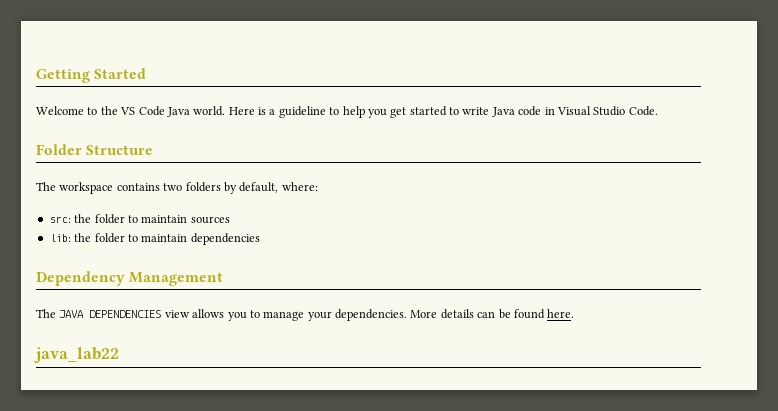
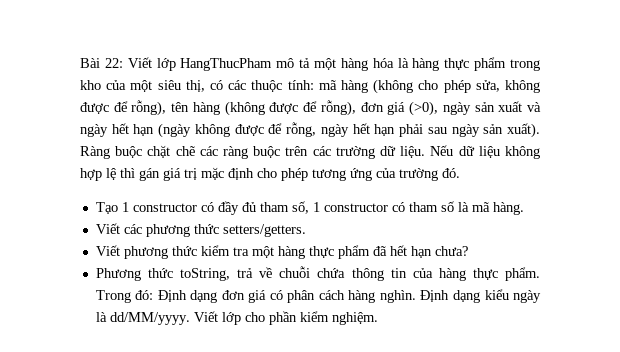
- Getting Started
- Welcome to the VS Code Java world. Here is a guideline to help you get started to write Java code in Visual Studio Code.
- Folder Structure
- The workspace contains two folders by default, where:
- src: the folder to maintain sources
- lib: the folder to maintain dependencies
- Dependency Management
- The JAVA DEPENDENCIES view allows you to manage your dependencies. More details can be found here.
- java_lab22
+ Bài 22: Viết lớp HangThucPham mô tả một hàng hóa là hàng thực phẩm trong kho của một siêu thị, có các thuộc tính: mã hàng (không cho phép sửa, không được để rỗng), tên hàng (không được để rỗng), đơn giá (>0), ngày sản xuất và ngày hết hạn (ngày không được để rỗng, ngày hết hạn phải sau ngày sản xuất). Ràng buộc chặt chẽ các ràng buộc trên các trường dữ liệu. Nếu dữ liệu không hợp lệ thì gán giá trị mặc định cho phép tương ứng của trường đó.
+ Tạo 1 constructor có đầy đủ tham số, 1 constructor có tham số là mã hàng.
+ Viết các phương thức setters/getters.
+ Viết phương thức kiểm tra một hàng thực phẩm đã hết hạn chưa?
+ Phương thức toString, trả về chuỗi chứa thông tin của hàng thực phẩm. Trong đó: Định dạng đơn giá có phân cách hàng nghìn. Định dạng kiểu ngày là dd/MM/yyyy. Viết lớp cho phần kiểm nghiệm.

